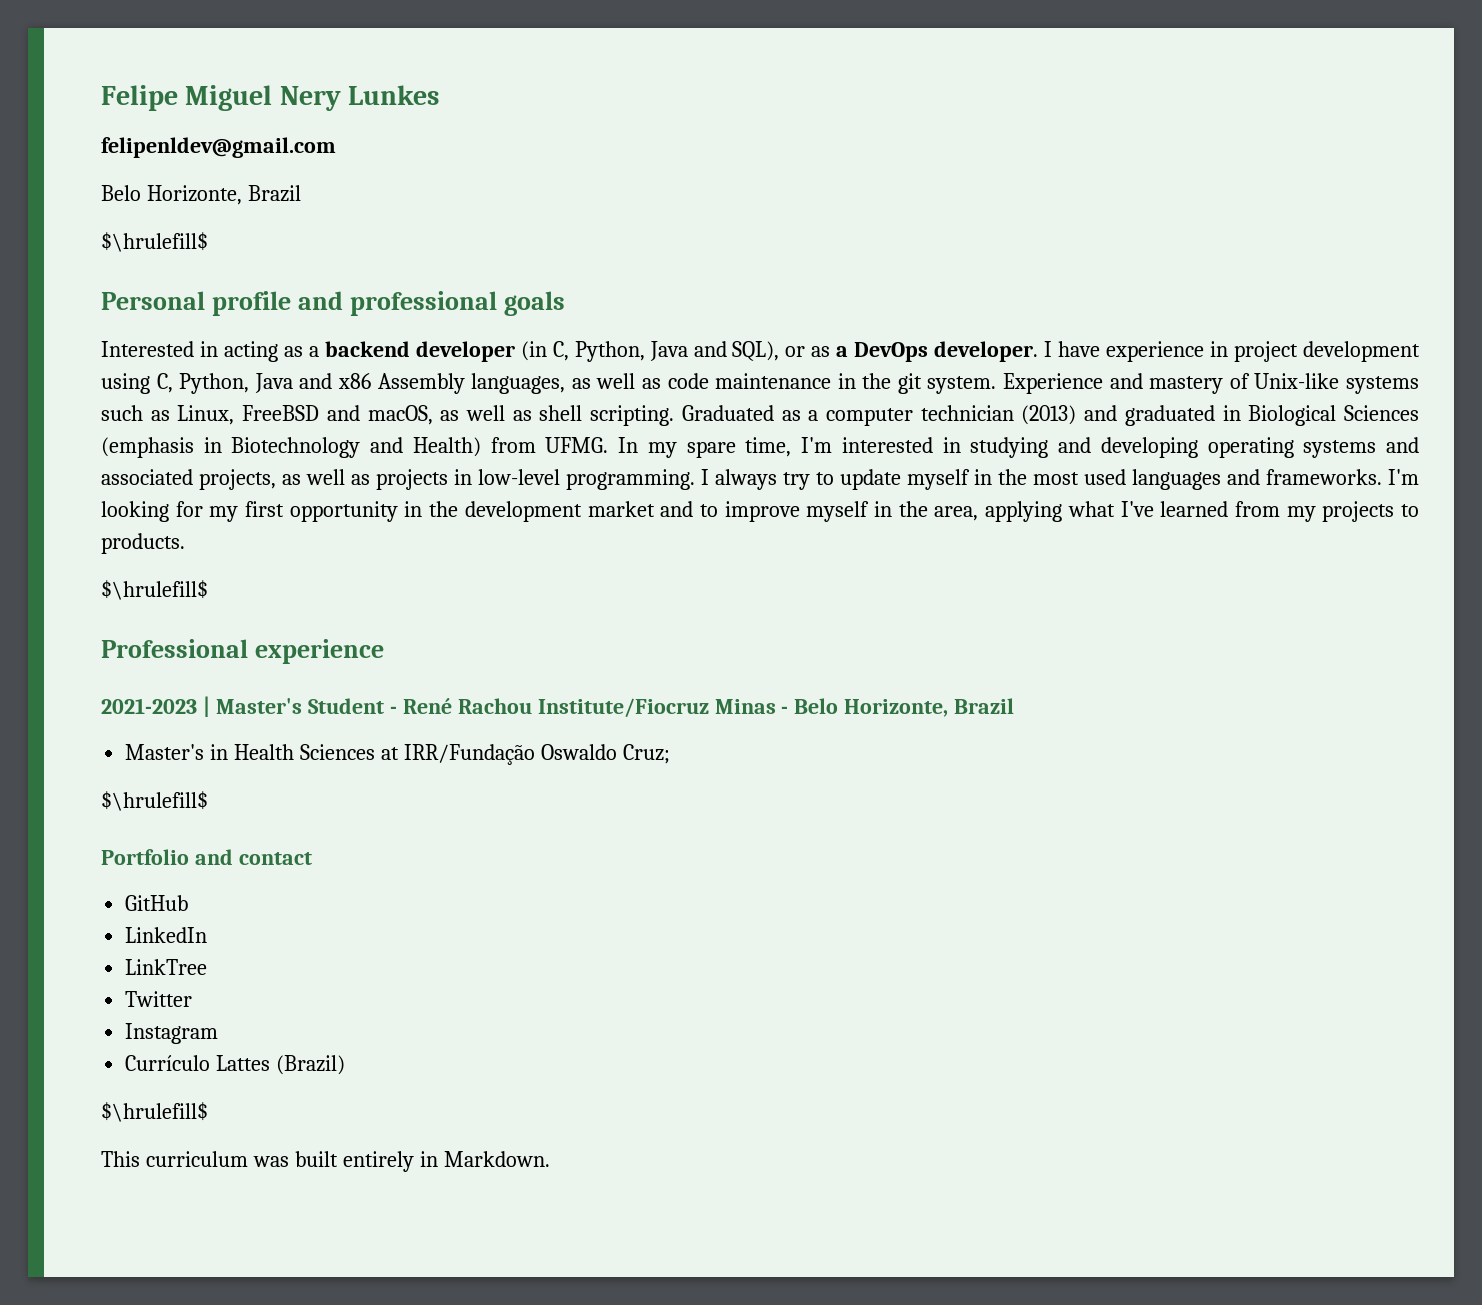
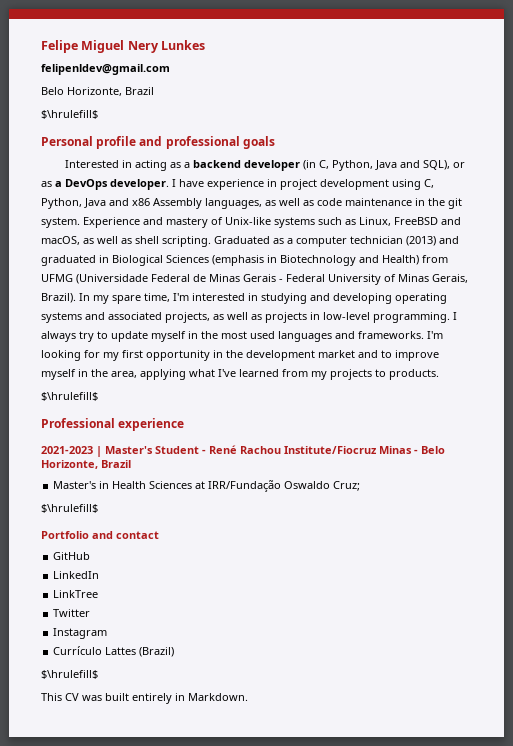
- Graduated as a computer technician (2013) and graduated in Biological Sciences (emphasis in Biotechnology and Health) from UFMG.
+ Graduated as a computer technician (2013) and graduated in Biological Sciences (emphasis in Biotechnology and Health) from UFMG (Universidade Federal de Minas Gerais - Federal University of Minas Gerais, Brazil).
- This curriculum was built entirely in Markdown.
+ This CV was built entirely in Markdown.

